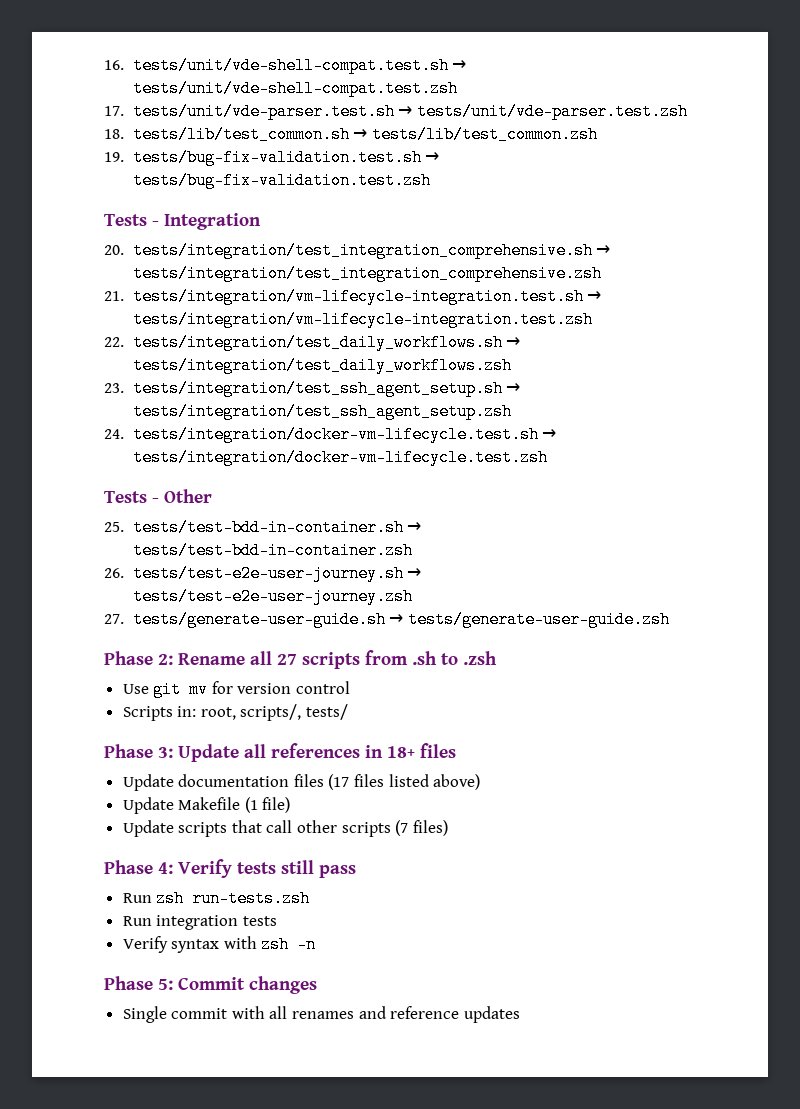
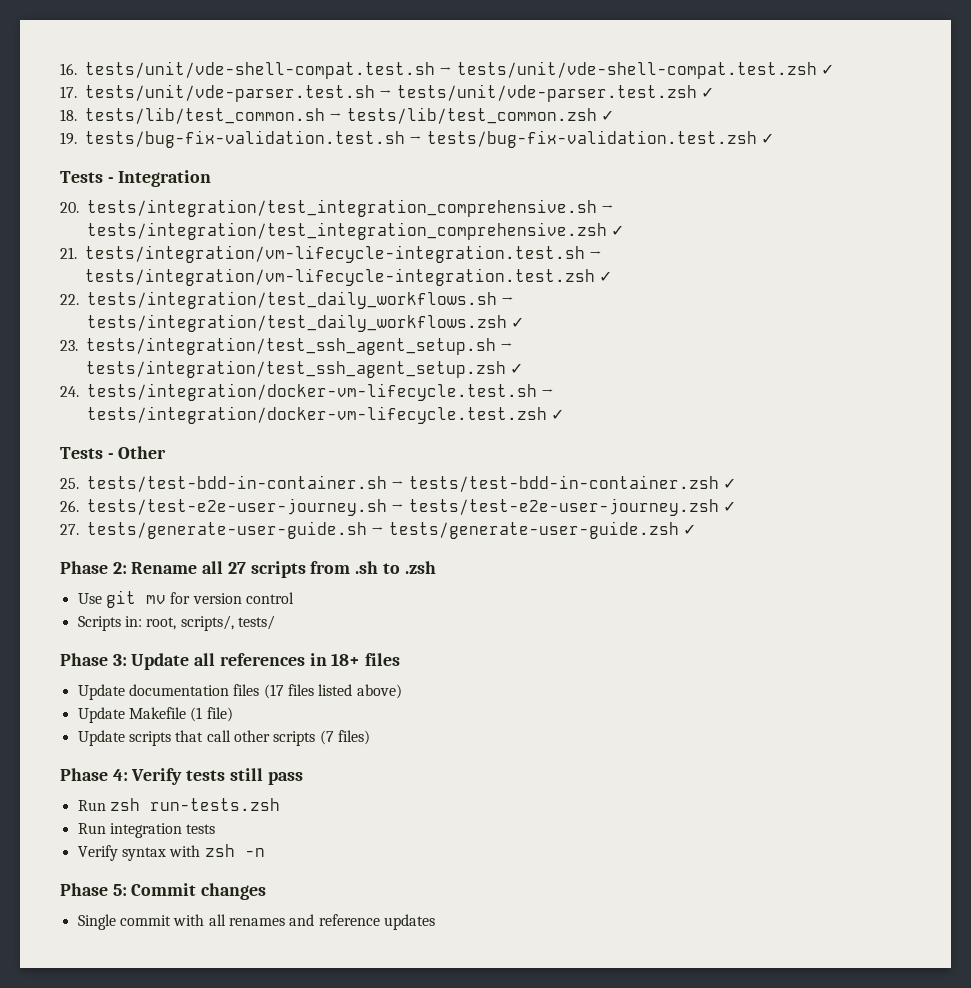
- 16. tests/unit/vde-shell-compat.test.sh → tests/unit/vde-shell-compat.test.zsh
+ 16. tests/unit/vde-shell-compat.test.sh → tests/unit/vde-shell-compat.test.zsh ✓
- 17. tests/unit/vde-parser.test.sh → tests/unit/vde-parser.test.zsh
+ 17. tests/unit/vde-parser.test.sh → tests/unit/vde-parser.test.zsh ✓
- 18. tests/lib/test_common.sh → tests/lib/test_common.zsh
+ 18. tests/lib/test_common.sh → tests/lib/test_common.zsh ✓
- 19. tests/bug-fix-validation.test.sh → tests/bug-fix-validation.test.zsh
+ 19. tests/bug-fix-validation.test.sh → tests/bug-fix-validation.test.zsh ✓
- 20. tests/integration/test_integration_comprehensive.sh → tests/integration/test_integration_comprehensive.zsh
+ 20. tests/integration/test_integration_comprehensive.sh → tests/integration/test_integration_comprehensive.zsh ✓
- 21. tests/integration/vm-lifecycle-integration.test.sh → tests/integration/vm-lifecycle-integration.test.zsh
+ 21. tests/integration/vm-lifecycle-integration.test.sh → tests/integration/vm-lifecycle-integration.test.zsh ✓
- 22. tests/integration/test_daily_workflows.sh → tests/integration/test_daily_workflows.zsh
+ 22. tests/integration/test_daily_workflows.sh → tests/integration/test_daily_workflows.zsh ✓
- 23. tests/integration/test_ssh_agent_setup.sh → tests/integration/test_ssh_agent_setup.zsh
+ 23. tests/integration/test_ssh_agent_setup.sh → tests/integration/test_ssh_agent_setup.zsh ✓
- 24. tests/integration/docker-vm-lifecycle.test.sh → tests/integration/docker-vm-lifecycle.test.zsh
+ 24. tests/integration/docker-vm-lifecycle.test.sh → tests/integration/docker-vm-lifecycle.test.zsh ✓
- 25. tests/test-bdd-in-container.sh → tests/test-bdd-in-container.zsh
+ 25. tests/test-bdd-in-container.sh → tests/test-bdd-in-container.zsh ✓
- 26. tests/test-e2e-user-journey.sh → tests/test-e2e-user-journey.zsh
+ 26. tests/test-e2e-user-journey.sh → tests/test-e2e-user-journey.zsh ✓
- 27. tests/generate-user-guide.sh → tests/generate-user-guide.zsh
+ 27. tests/generate-user-guide.sh → tests/generate-user-guide.zsh ✓

